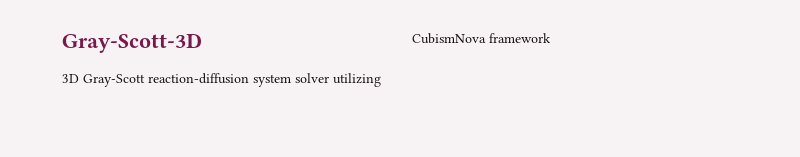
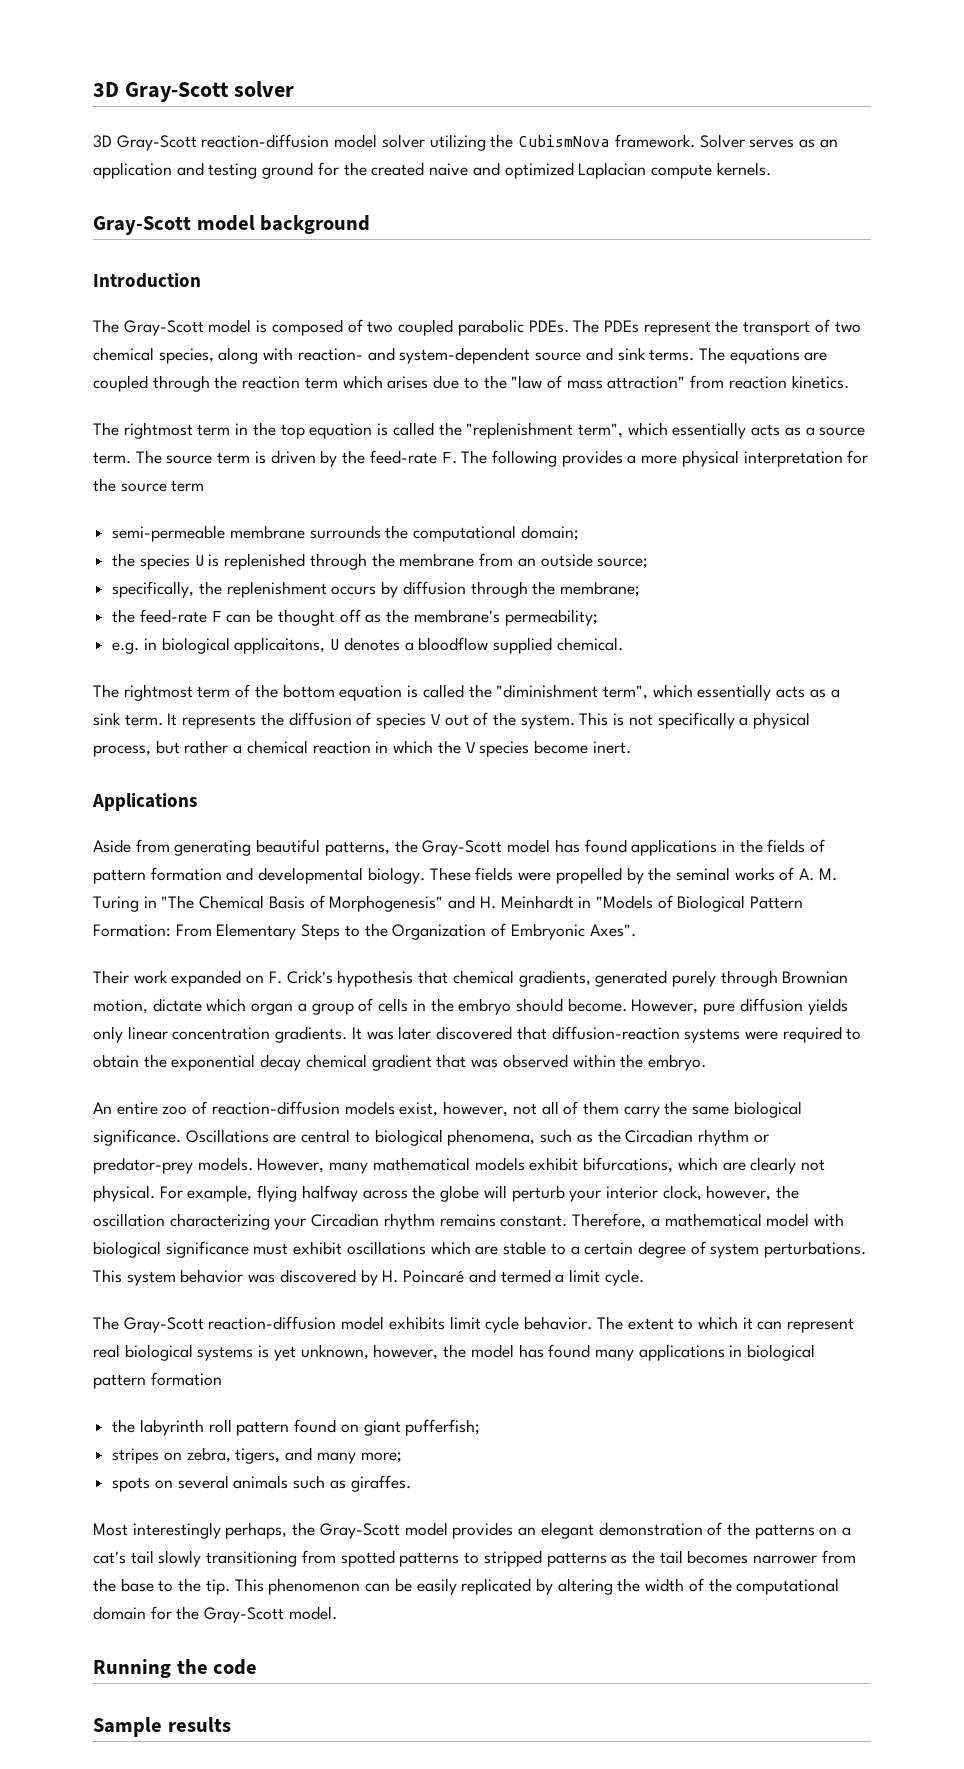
- Gray-Scott-3D
+ 3D Gray-Scott solver
- 3D Gray-Scott reaction-diffusion system solver utilizing CubismNova framework
+ 3D Gray-Scott reaction-diffusion model solver utilizing the CubismNova framework. Solver serves as an application and testing ground for the created naive and optimized Laplacian compute kernels.
+ Gray-Scott model background
+ Introduction
+ The Gray-Scott model is composed of two coupled parabolic PDEs. The PDEs represent the transport of two chemical species, along with reaction- and system-dependent source and sink terms. The equations are coupled through the reaction term which arises due to the "law of mass attraction" from reaction kinetics.
+ The rightmost term in the top equation is called the "replenishment term", which essentially acts as a source term. The source term is driven by the feed-rate F. The following provides a more physical interpretation for the source term
+ semi-permeable membrane surrounds the computational domain;
+ the species U is replenished through the membrane from an outside source;
+ specifically, the replenishment occurs by diffusion through the membrane;
+ the feed-rate F can be thought off as the membrane's permeability;
+ e.g. in biological applicaitons, U denotes a bloodflow supplied chemical.
+ The rightmost term of the bottom equation is called the "diminishment term", which essentially acts as a sink term. It represents the diffusion of species V out of the system. This is not specifically a physical process, but rather a chemical reaction in which the V species become inert.
+ Applications
+ Aside from generating beautiful patterns, the Gray-Scott model has found applications in the fields of pattern formation and developmental biology. These fields were propelled by the seminal works of A. M. Turing in "The Chemical Basis of Morphogenesis" and H. Meinhardt in "Models of Biological Pattern Formation: From Elementary Steps to the Organization of Embryonic Axes".
+ Their work expanded on F. Crick's hypothesis that chemical gradients, generated purely through Brownian motion, dictate which organ a group of cells in the embryo should become. However, pure diffusion yields only linear concentration gradients. It was later discovered that diffusion-reaction systems were required to obtain the exponential decay chemical gradient that was observed within the embryo.
+ An entire zoo of reaction-diffusion models exist, however, not all of them carry the same biological significance. Oscillations are central to biological phenomena, such as the Circadian rhythm or predator-prey models. However, many mathematical models exhibit bifurcations, which are clearly not physical. For example, flying halfway across the globe will perturb your interior clock, however, the oscillation characterizing your Circadian rhythm remains constant. Therefore, a mathematical model with biological significance must exhibit oscillations which are stable to a certain degree of system perturbations. This system behavior was discovered by H. Poincaré and termed a limit cycle.
+ The Gray-Scott reaction-diffusion model exhibits limit cycle behavior. The extent to which it can represent real biological systems is yet unknown, however, the model has found many applications in biological pattern formation
+ the labyrinth roll pattern found on giant pufferfish;
+ stripes on zebra, tigers, and many more;
+ spots on several animals such as giraffes.
+ Most interestingly perhaps, the Gray-Scott model provides an elegant demonstration of the patterns on a cat's tail slowly transitioning from spotted patterns to stripped patterns as the tail becomes narrower from the base to the tip. This phenomenon can be easily replicated by altering the width of the computational domain for the Gray-Scott model.
+ Running the code
+ Sample results

